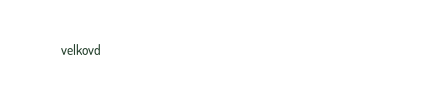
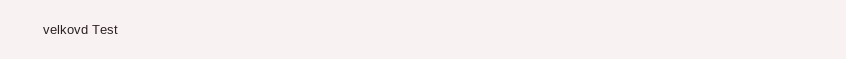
- velkovd
+ velkovd Test

